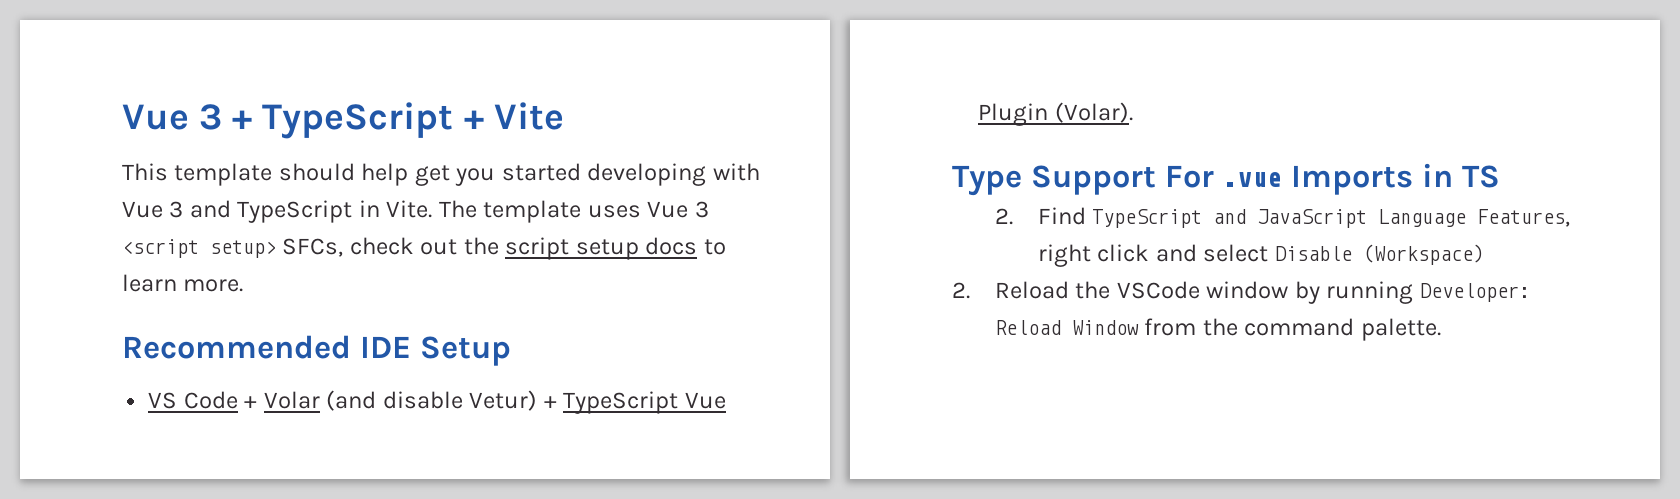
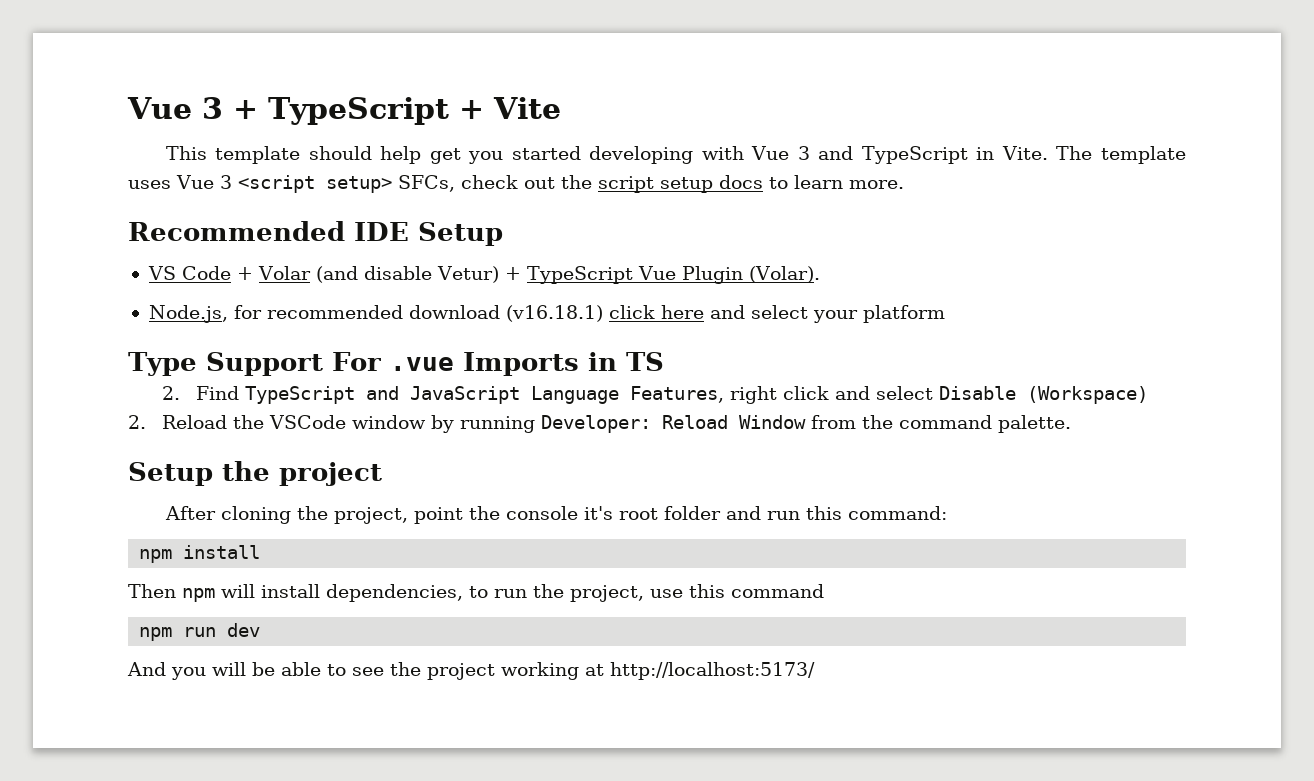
+ Node.js, for recommended download (v16.18.1) click here and select your platform
+ Setup the project
+ After cloning the project, point the console it's root folder and run this command:
+ npm install
+ Then npm will install dependencies, to run the project, use this command
+ npm run dev
+ And you will be able to see the project working at http://localhost:5173/

